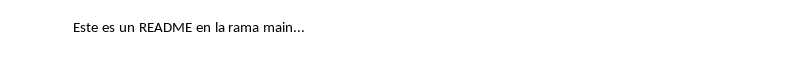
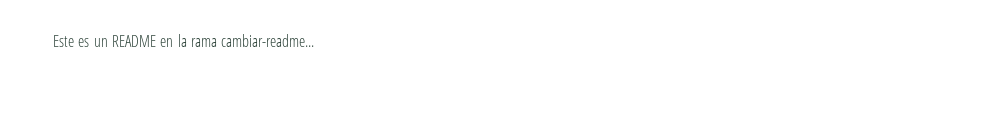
- Este es un README en la rama main...
+ Este es un README en la rama cambiar-readme...

